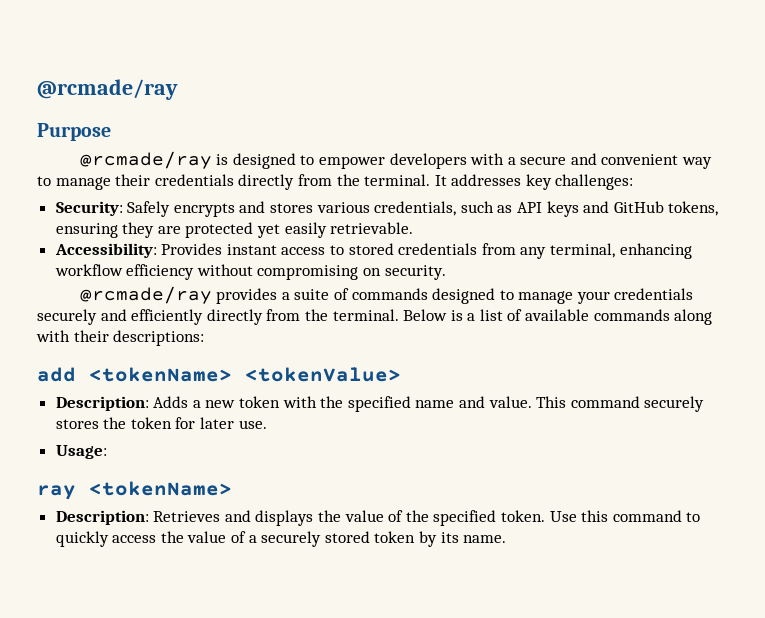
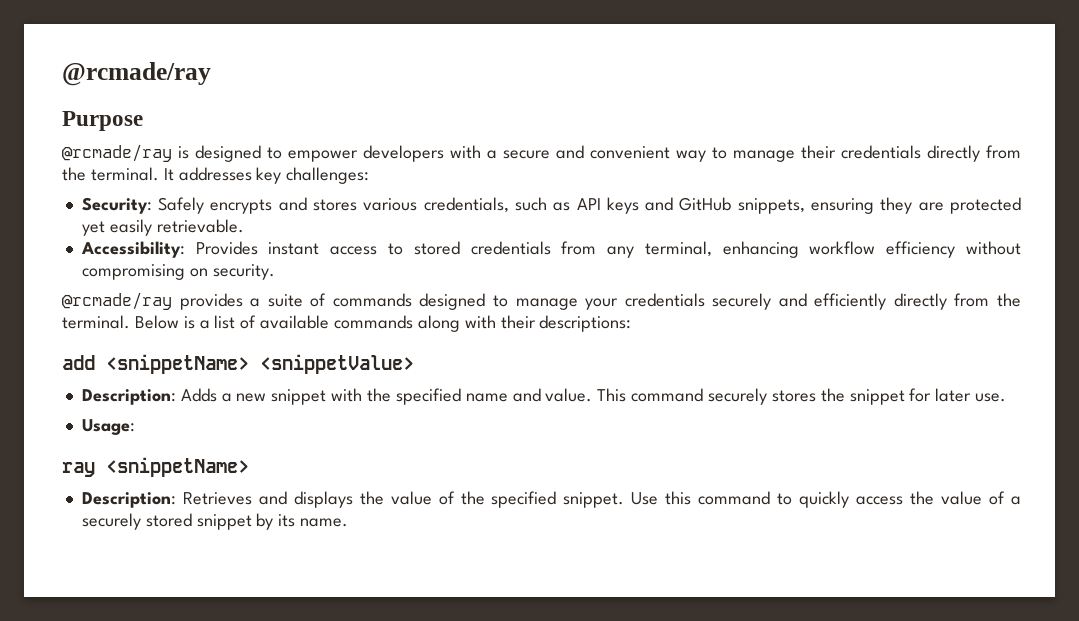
- Security: Safely encrypts and stores various credentials, such as API keys and GitHub tokens, ensuring they are protected yet easily retrievable.
+ Security: Safely encrypts and stores various credentials, such as API keys and GitHub snippets, ensuring they are protected yet easily retrievable.
- add <tokenName> <tokenValue>
+ add <snippetName> <snippetValue>
- Description: Adds a new token with the specified name and value.
+ Description: Adds a new snippet with the specified name and value.
- This command securely stores the token for later use.
+ This command securely stores the snippet for later use.
- ray <tokenName>
+ ray <snippetName>
- Description: Retrieves and displays the value of the specified token.
+ Description: Retrieves and displays the value of the specified snippet.
- Use this command to quickly access the value of a securely stored token by its name.
+ Use this command to quickly access the value of a securely stored snippet by its name.

